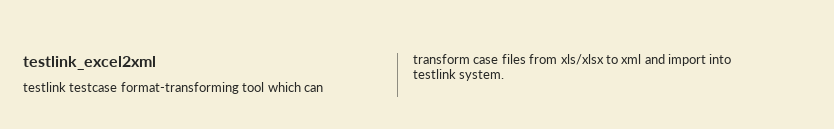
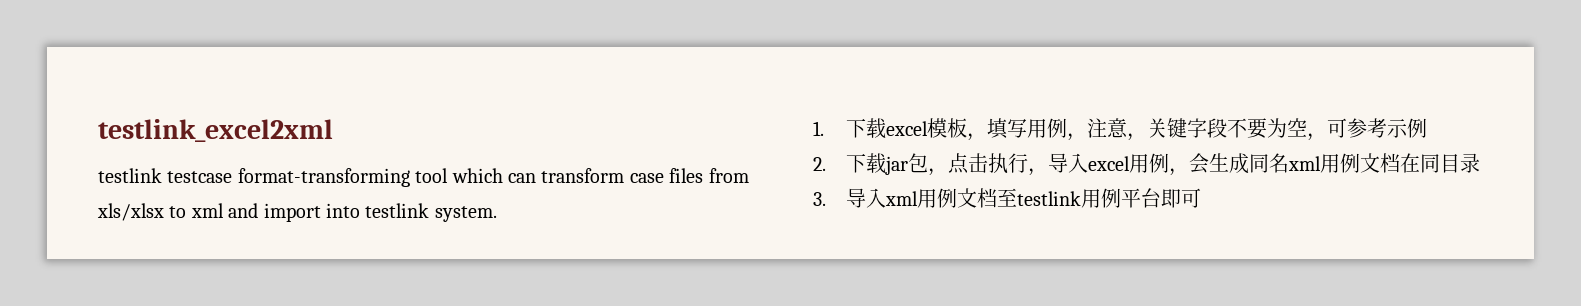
+ 1.下载excel模板，填写用例，注意，关键字段不要为空，可参考示例
+ 2.下载jar包，点击执行，导入excel用例，会生成同名xml用例文档在同目录
+ 3.导入xml用例文档至testlink用例平台即可

